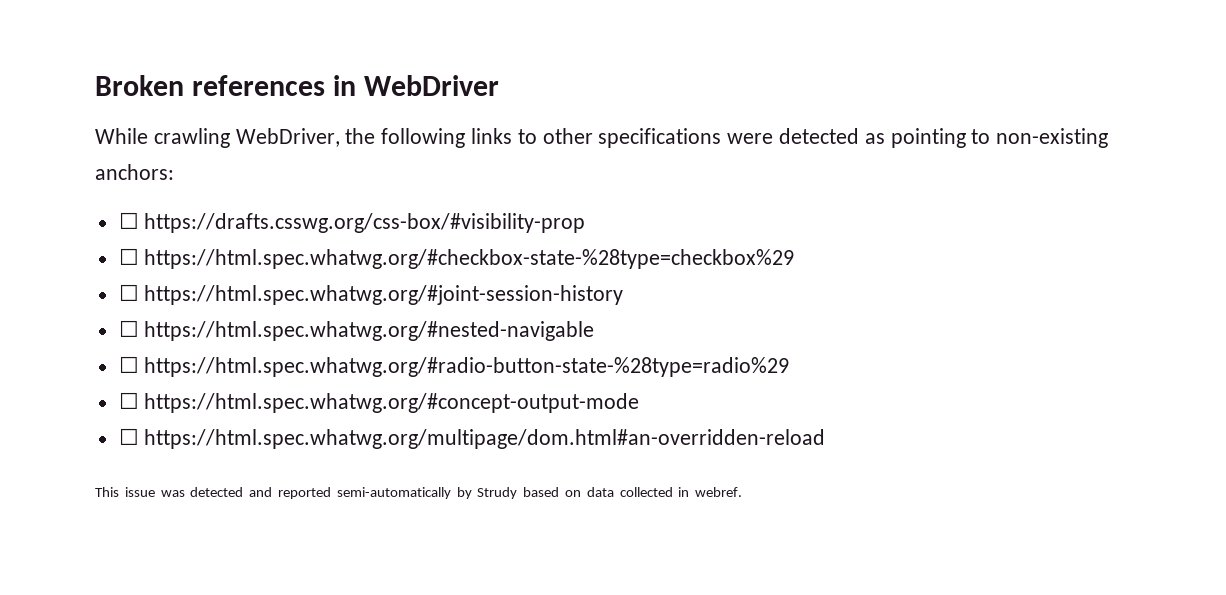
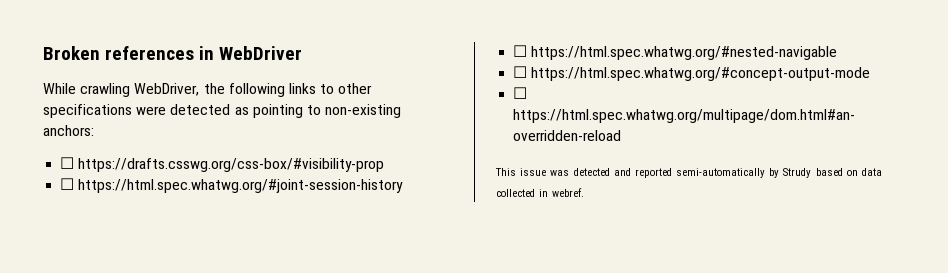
- ☐ https://html.spec.whatwg.org/#checkbox-state-%28type=checkbox%29
- ☐ https://html.spec.whatwg.org/#radio-button-state-%28type=radio%29

